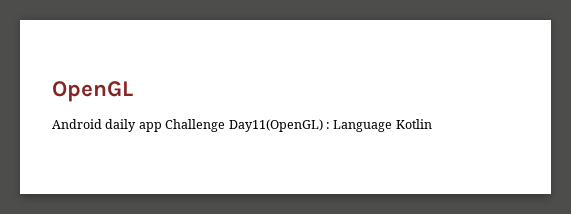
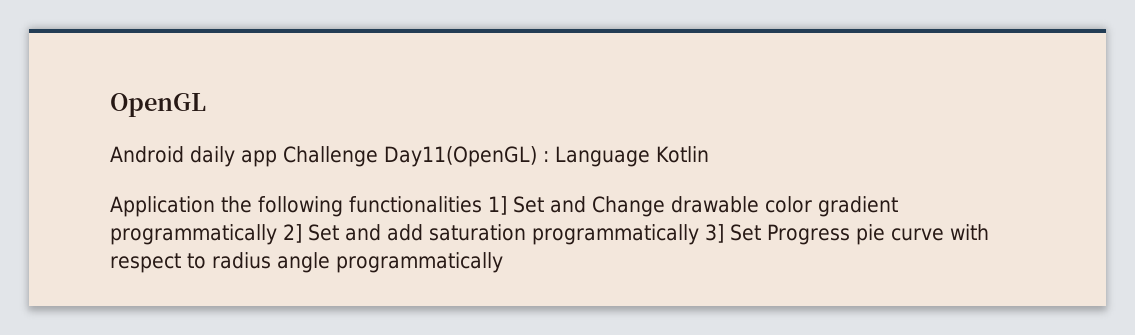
+ Application the following functionalities 1] Set and Change drawable color gradient programmatically 2] Set and add saturation programmatically 3] Set Progress pie curve with respect to radius angle programmatically

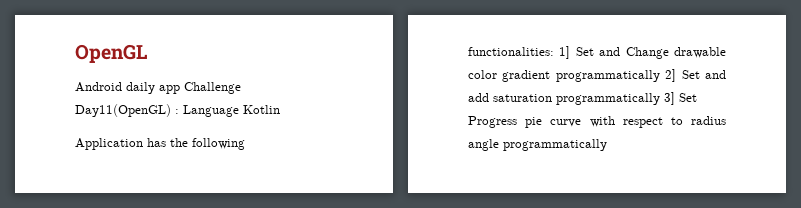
- Application the following functionalities 1] Set and Change drawable color gradient programmatically 2] Set and add saturation programmatically 3] Set Progress pie curve with respect to radius angle programmatically
+ Application has the following functionalities: 1] Set and Change drawable color gradient programmatically 2] Set and add saturation programmatically 3] Set Progress pie curve with respect to radius angle programmatically

